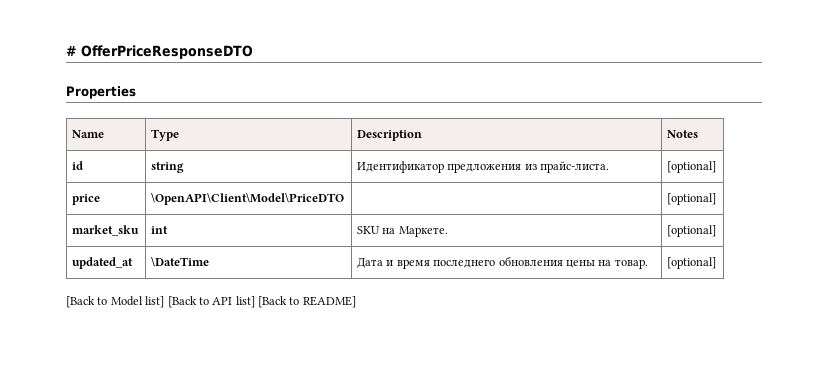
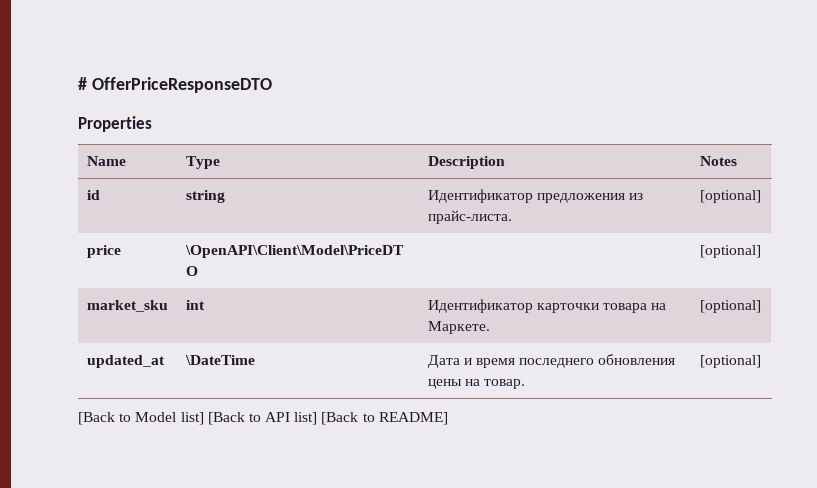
- market_sku | int | SKU на Маркете. | [optional]
+ market_sku | int | Идентификатор карточки товара на Маркете. | [optional]

